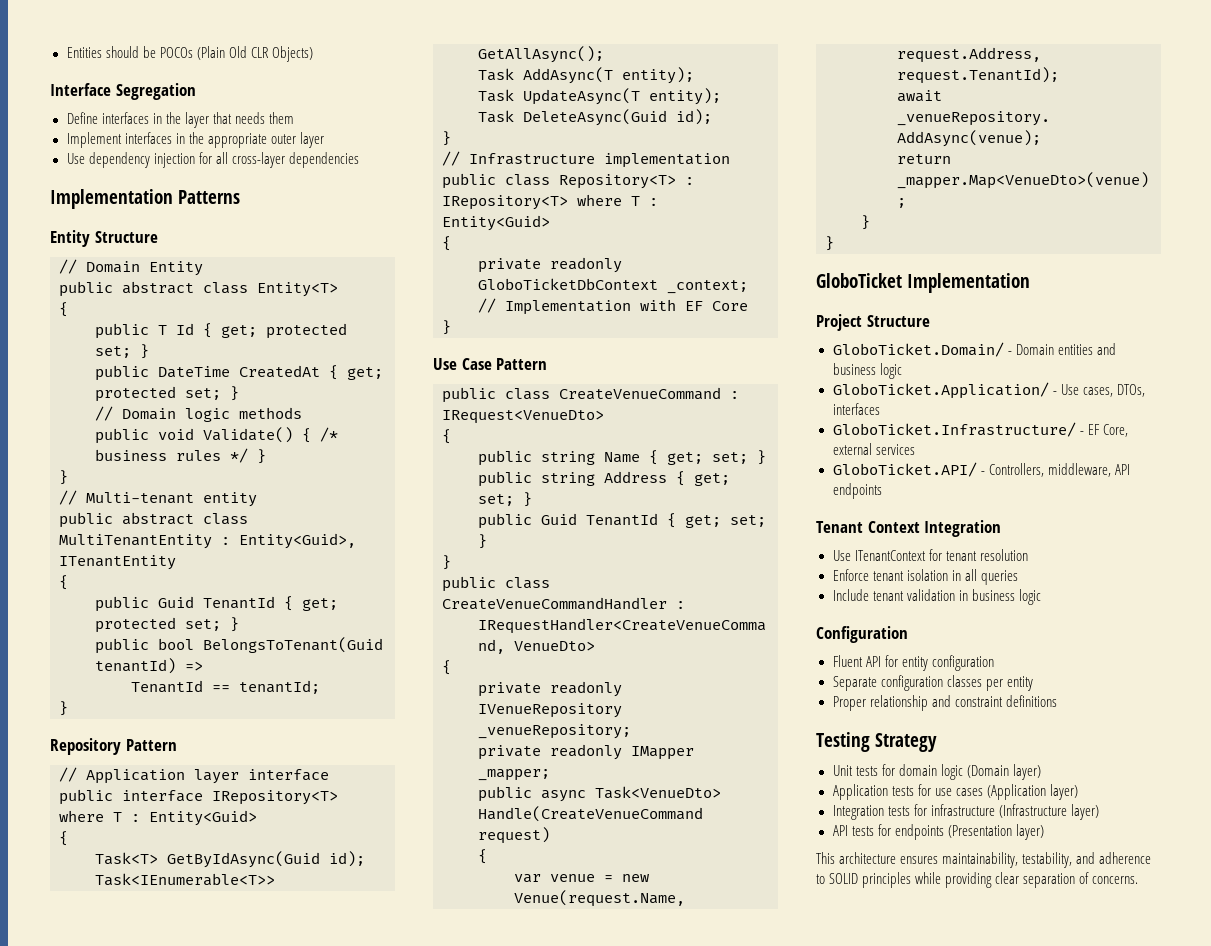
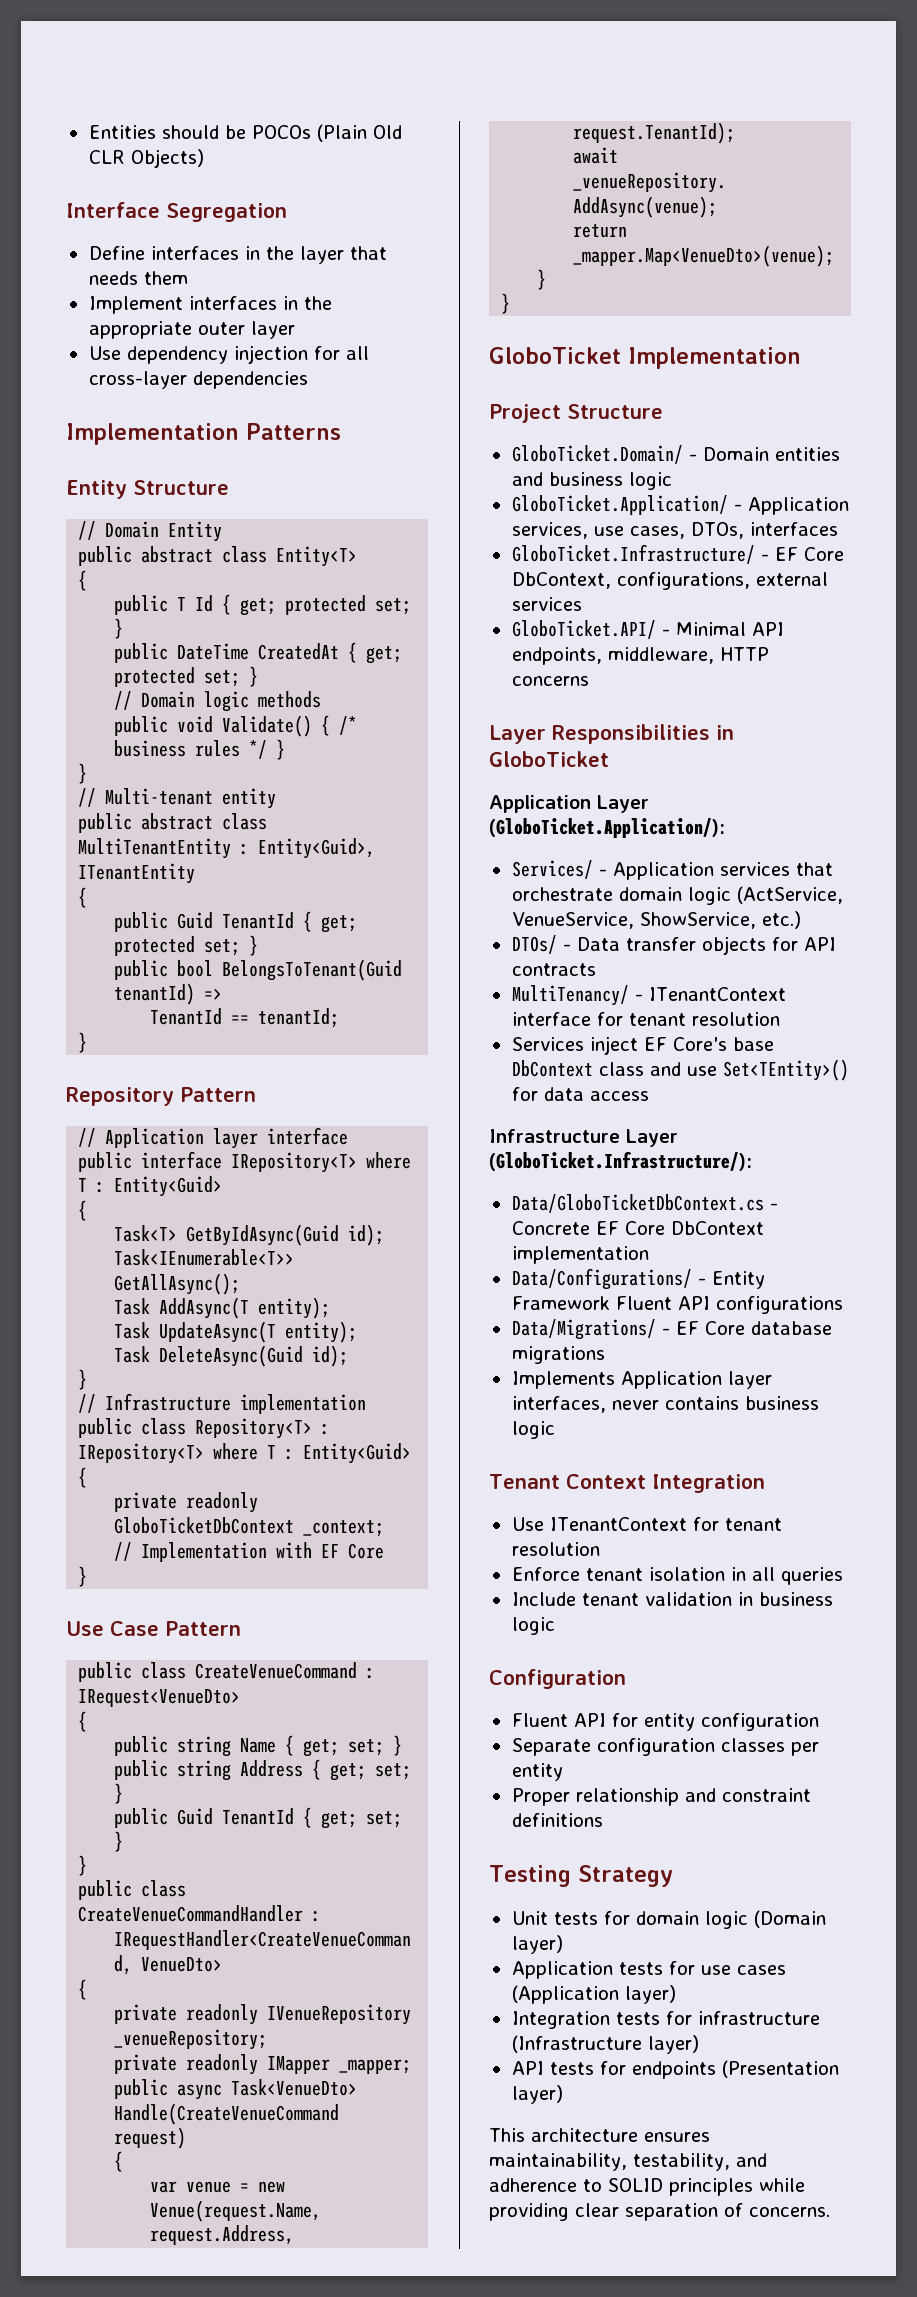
- GloboTicket.Application/ - Use cases, DTOs, interfaces
+ GloboTicket.Application/ - Application services, use cases, DTOs, interfaces
- GloboTicket.Infrastructure/ - EF Core, external services
+ GloboTicket.Infrastructure/ - EF Core DbContext, configurations, external services
- GloboTicket.API/ - Controllers, middleware, API endpoints
+ GloboTicket.API/ - Minimal API endpoints, middleware, HTTP concerns
+ Layer Responsibilities in GloboTicket
+ Application Layer (GloboTicket.Application/):
+ Services/ - Application services that orchestrate domain logic (ActService, VenueService, ShowService, etc.)
+ DTOs/ - Data transfer objects for API contracts
+ MultiTenancy/ - ITenantContext interface for tenant resolution
+ Services inject EF Core's base DbContext class and use Set<TEntity>() for data access
+ Infrastructure Layer (GloboTicket.Infrastructure/):
+ Data/GloboTicketDbContext.cs - Concrete EF Core DbContext implementation
+ Data/Configurations/ - Entity Framework Fluent API configurations
+ Data/Migrations/ - EF Core database migrations
+ Implements Application layer interfaces, never contains business logic

